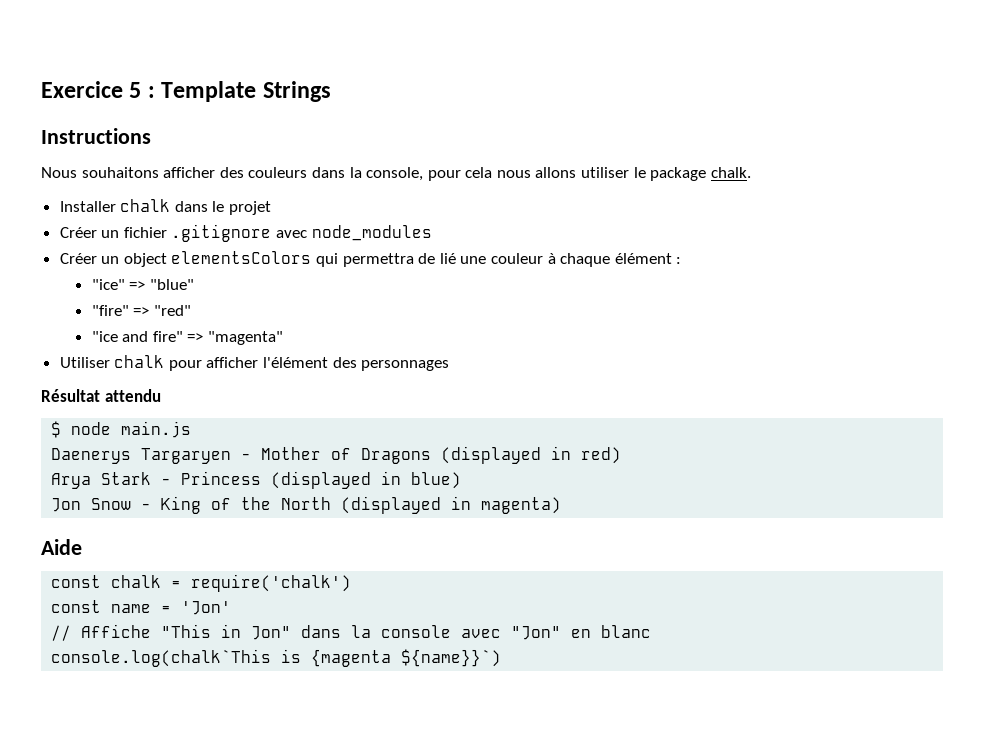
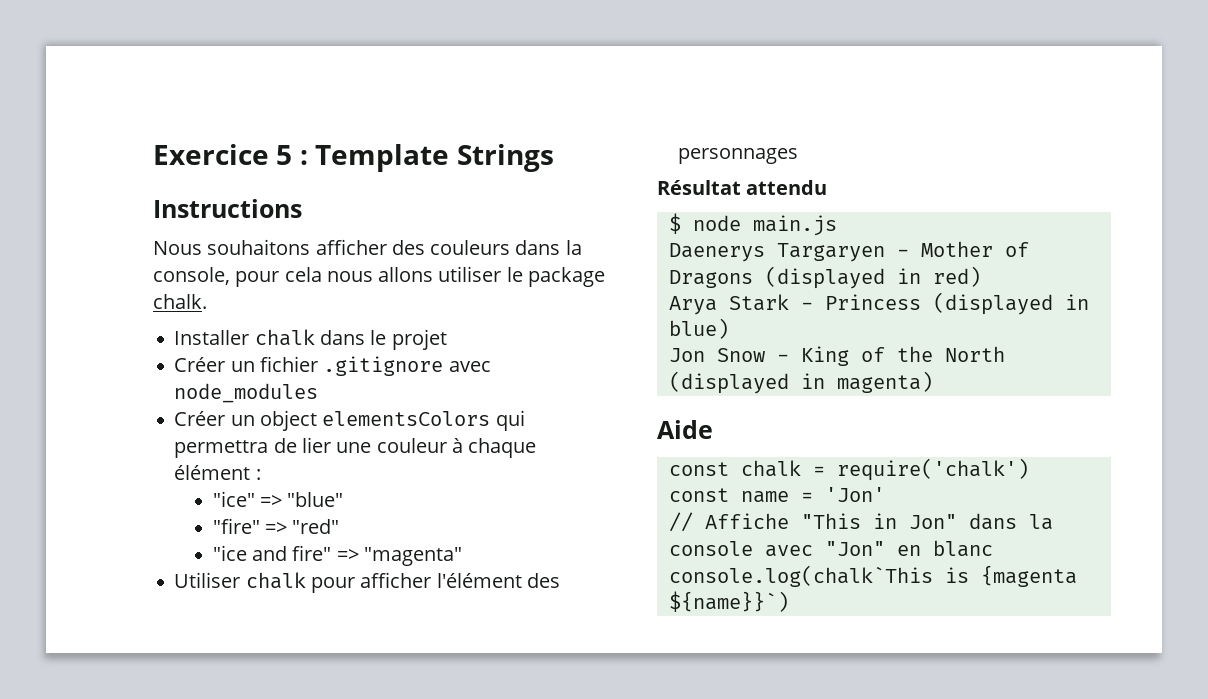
- Créer un object elementsColors qui permettra de lié une couleur à chaque élément :
+ Créer un object elementsColors qui permettra de lier une couleur à chaque élément :

